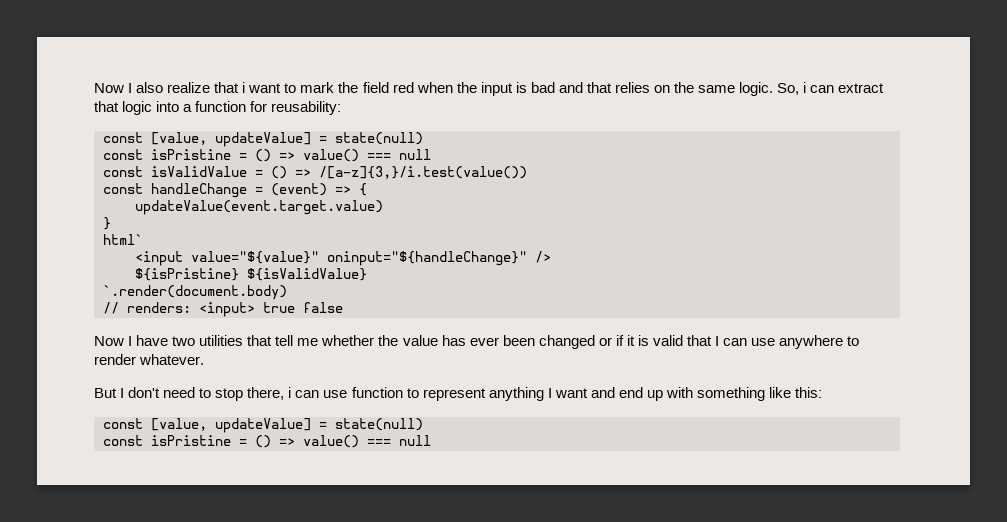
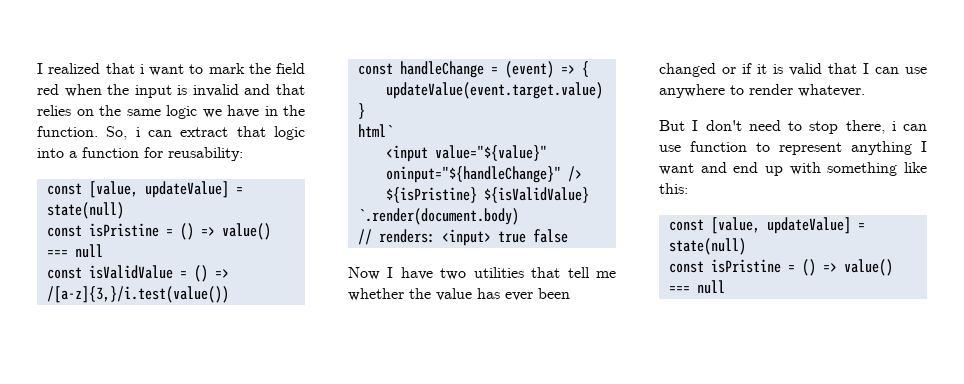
- Now I also realize that i want to mark the field red when the input is bad and that relies on the same logic.
+ I realized that i want to mark the field red when the input is invalid and that relies on the same logic we have in the function.

